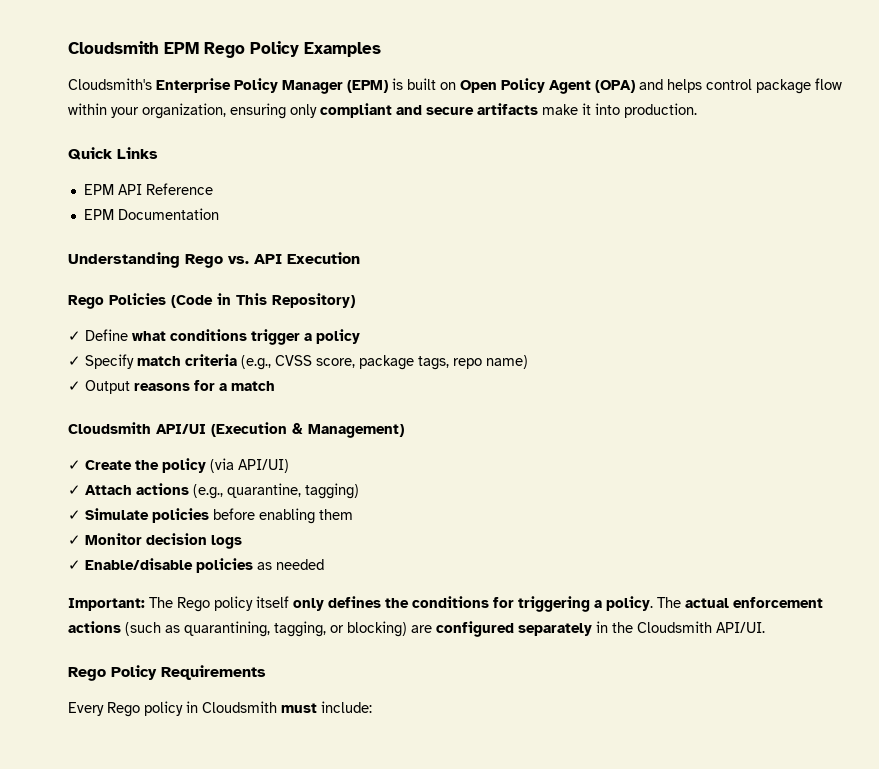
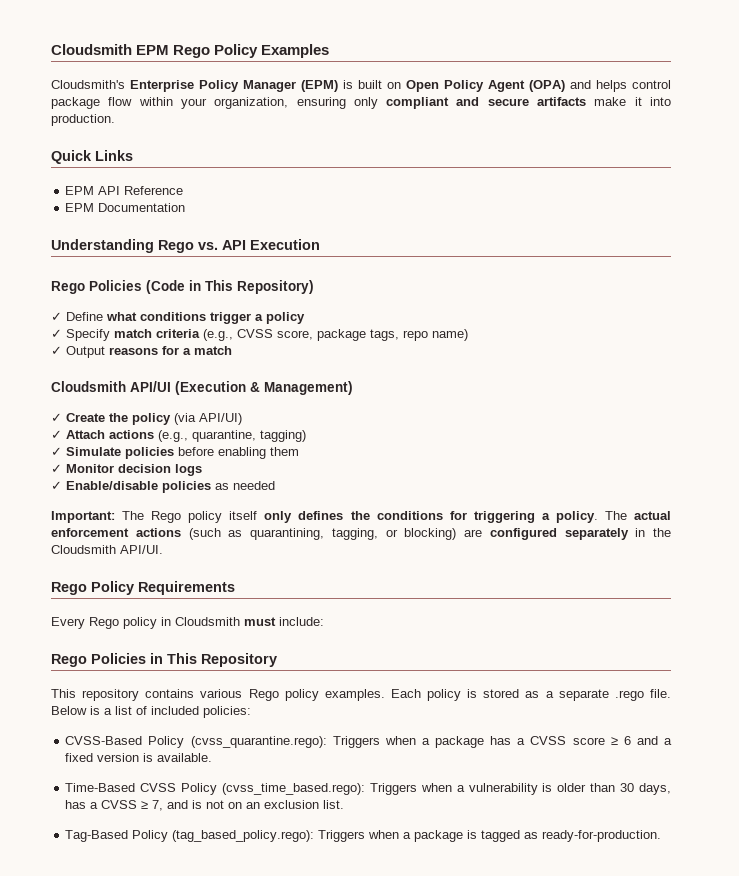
+ Rego Policies in This Repository
+ This repository contains various Rego policy examples. Each policy is stored as a separate .rego file. Below is a list of included policies:
+ CVSS-Based Policy (cvss_quarantine.rego): Triggers when a package has a CVSS score ≥ 6 and a fixed version is available.
+ Time-Based CVSS Policy (cvss_time_based.rego): Triggers when a vulnerability is older than 30 days, has a CVSS ≥ 7, and is not on an exclusion list.
+ Tag-Based Policy (tag_based_policy.rego): Triggers when a package is tagged as ready-for-production.

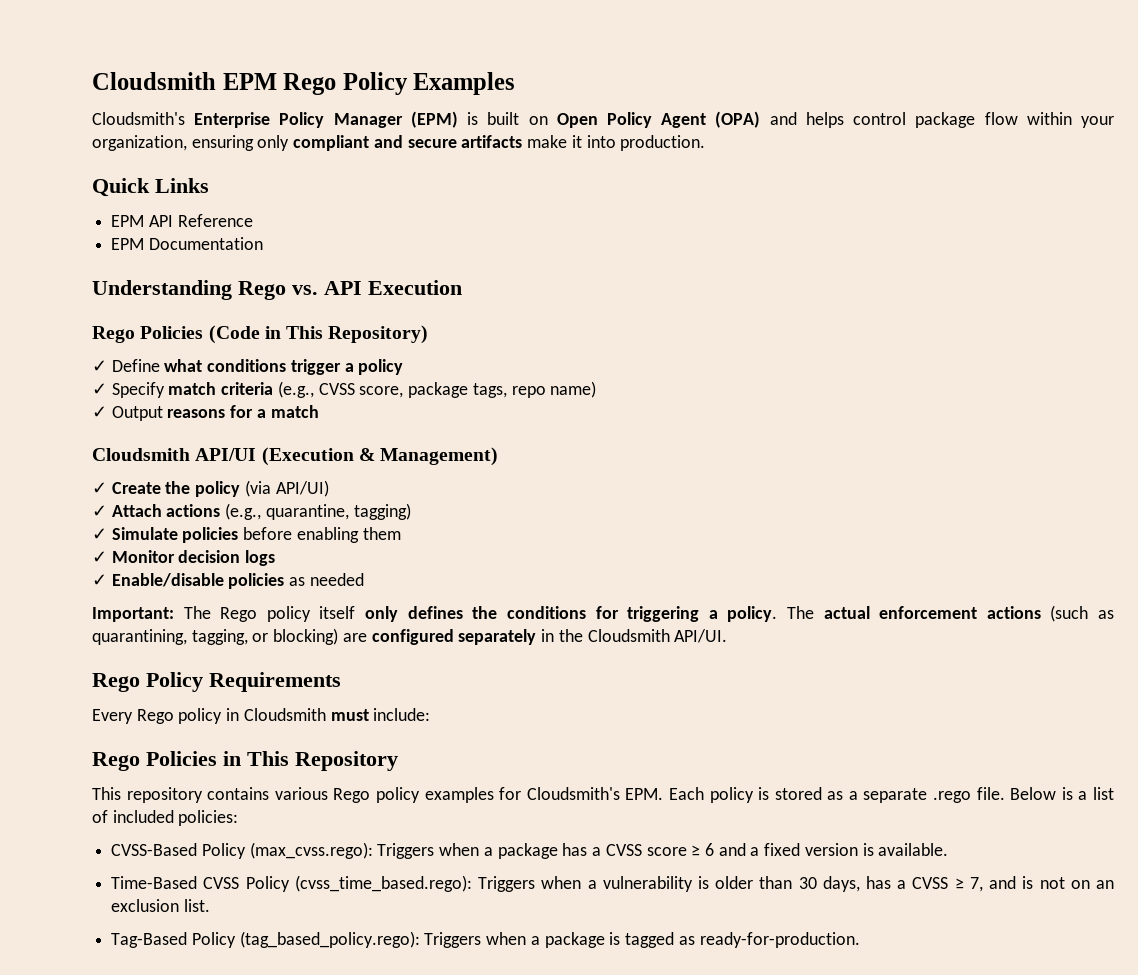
- This repository contains various Rego policy examples. Each policy is stored as a separate .rego file.
+ This repository contains various Rego policy examples for Cloudsmith's EPM. Each policy is stored as a separate .rego file.
- CVSS-Based Policy (cvss_quarantine.rego): Triggers when a package has a CVSS score ≥ 6 and a fixed version is available.
+ CVSS-Based Policy (max_cvss.rego): Triggers when a package has a CVSS score ≥ 6 and a fixed version is available.

